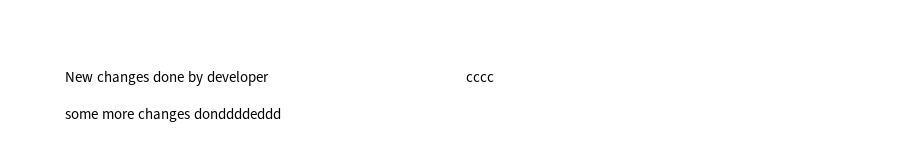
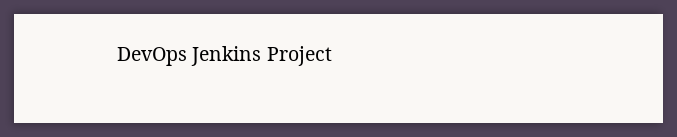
- New changes done by developer
- some more changes donddddeddd
- cccc
+ DevOps Jenkins Project

